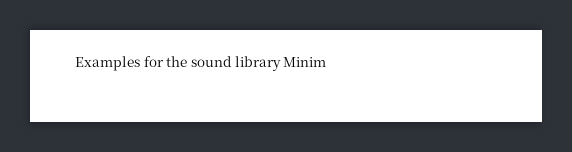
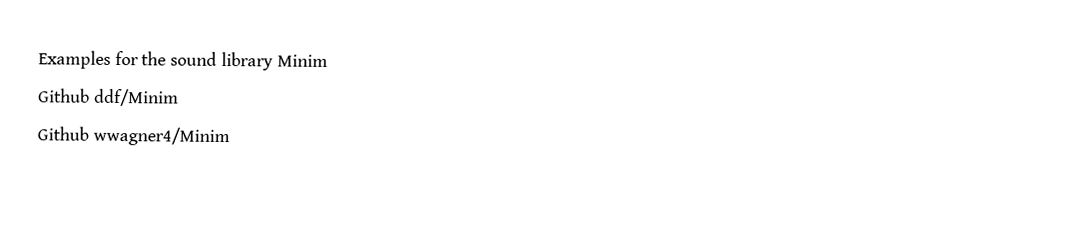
+ Github ddf/Minim
+ Github wwagner4/Minim

